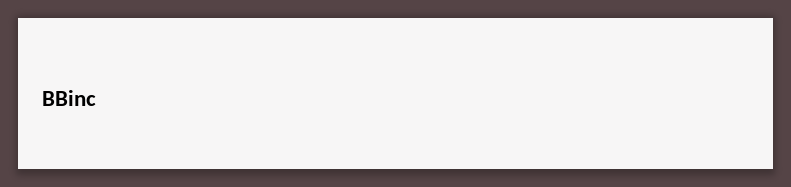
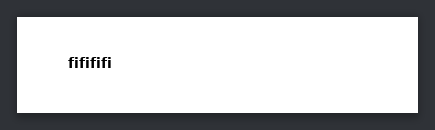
- BBinc
+ fifififi

